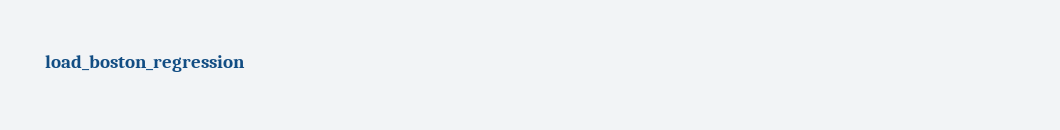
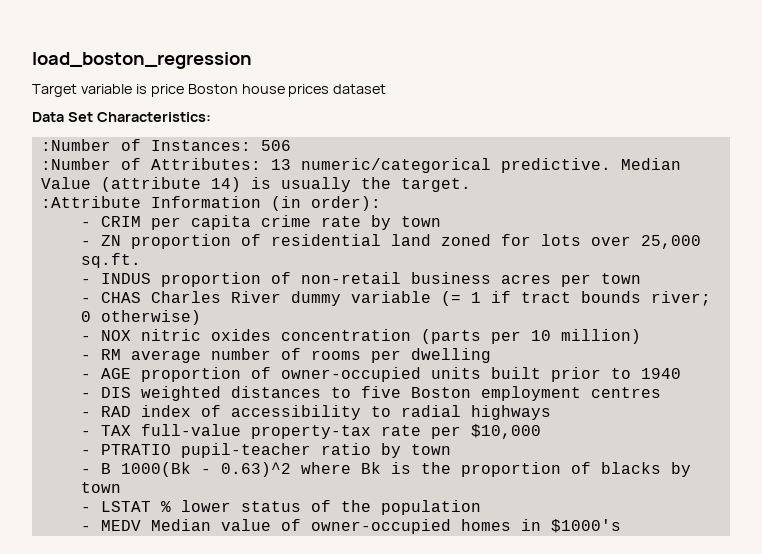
+ Target variable is price Boston house prices dataset
+ Data Set Characteristics:
+ :Number of Instances: 506
+ :Number of Attributes: 13 numeric/categorical predictive. Median Value (attribute 14) is usually the target.
+ :Attribute Information (in order):
+ - CRIM per capita crime rate by town
+ - ZN proportion of residential land zoned for lots over 25,000 sq.ft.
+ - INDUS proportion of non-retail business acres per town
+ - CHAS Charles River dummy variable (= 1 if tract bounds river; 0 otherwise)
+ - NOX nitric oxides concentration (parts per 10 million)
+ - RM average number of rooms per dwelling
+ - AGE proportion of owner-occupied units built prior to 1940
+ - DIS weighted distances to five Boston employment centres
+ - RAD index of accessibility to radial highways
+ - TAX full-value property-tax rate per $10,000
+ - PTRATIO pupil-teacher ratio by town
+ - B 1000(Bk - 0.63)^2 where Bk is the proportion of blacks by town
+ - LSTAT % lower status of the population
+ - MEDV Median value of owner-occupied homes in $1000's

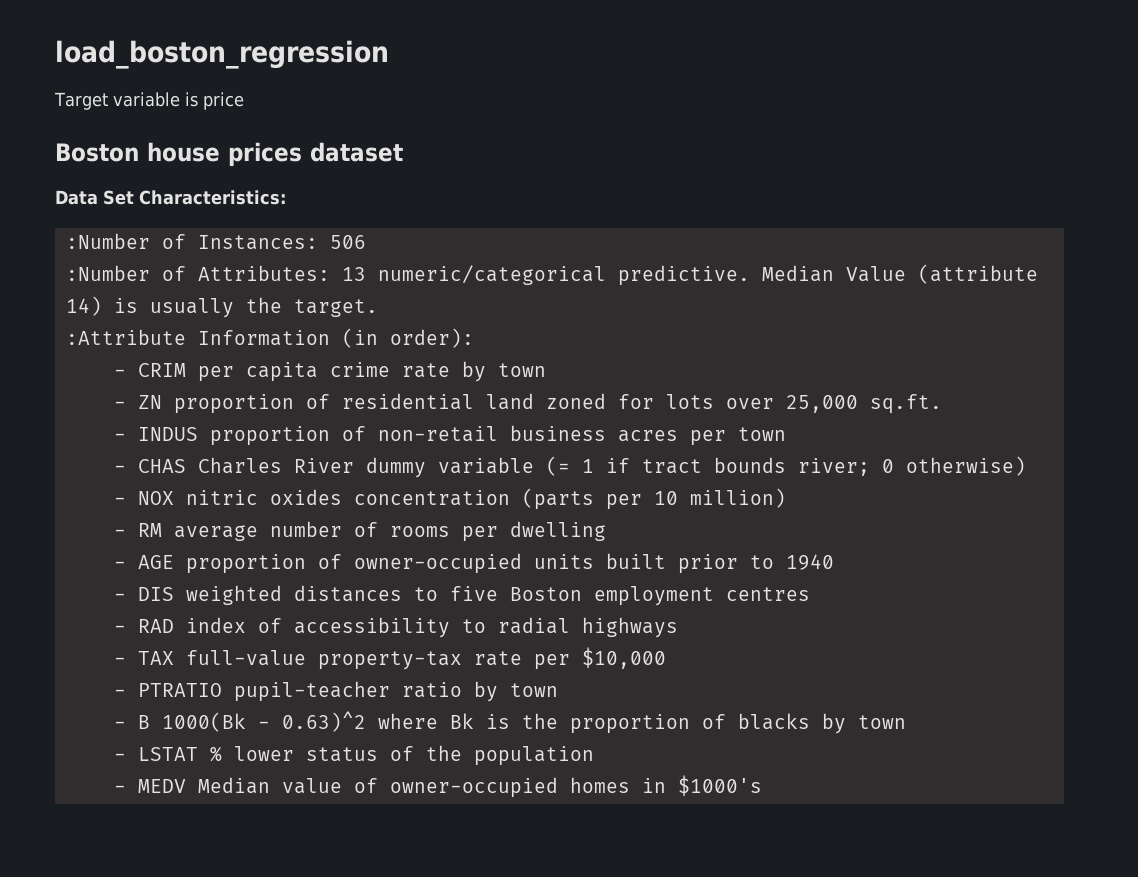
- Target variable is price Boston house prices dataset
+ Target variable is price
+ Boston house prices dataset

